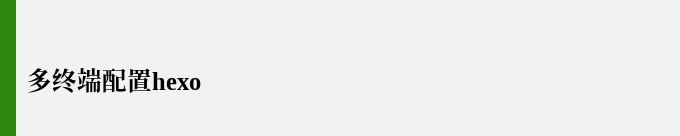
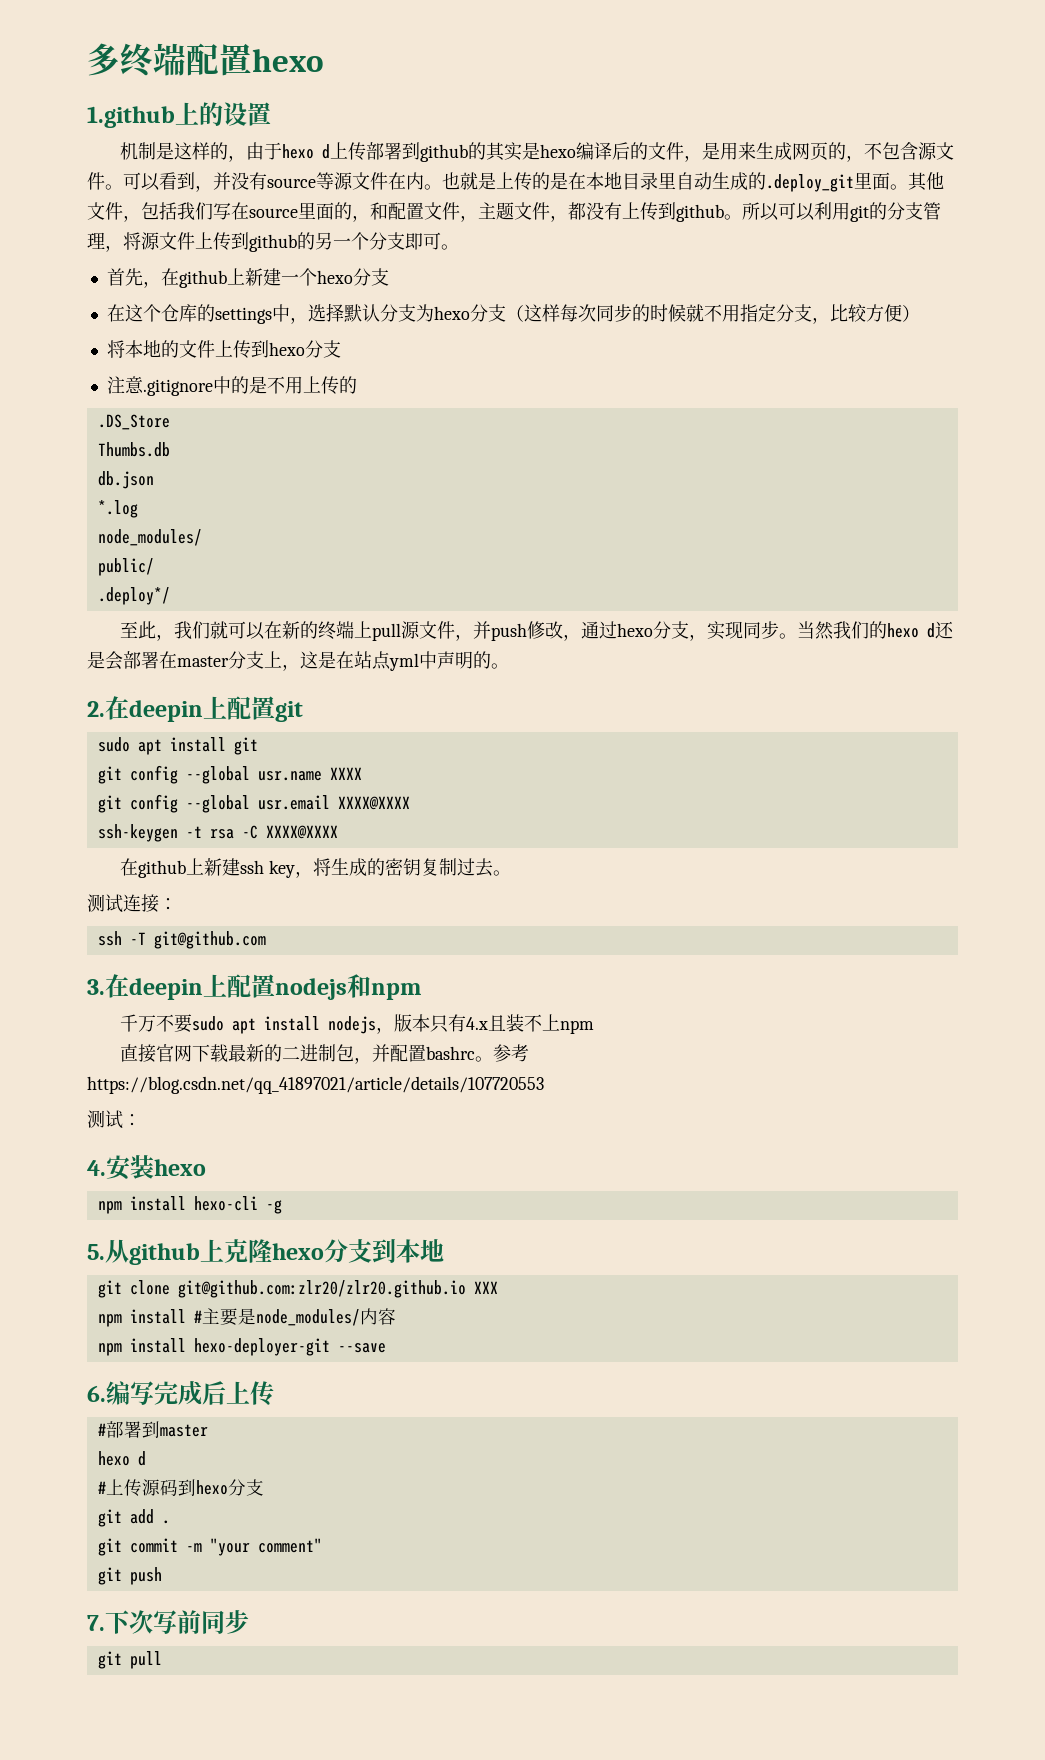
+ 1.github上的设置
+ 机制是这样的，由于hexo d上传部署到github的其实是hexo编译后的文件，是用来生成网页的，不包含源文件。可以看到，并没有source等源文件在内。也就是上传的是在本地目录里自动生成的.deploy_git里面。其他文件，包括我们写在source里面的，和配置文件，主题文件，都没有上传到github。所以可以利用git的分支管理，将源文件上传到github的另一个分支即可。
+ 首先，在github上新建一个hexo分支
+ 在这个仓库的settings中，选择默认分支为hexo分支（这样每次同步的时候就不用指定分支，比较方便）
+ 将本地的文件上传到hexo分支
+ 注意.gitignore中的是不用上传的
+ .DS_Store
+ Thumbs.db
+ db.json
+ *.log
+ node_modules/
+ public/
+ .deploy*/
+ 至此，我们就可以在新的终端上pull源文件，并push修改，通过hexo分支，实现同步。当然我们的hexo d还是会部署在master分支上，这是在站点yml中声明的。
+ 2.在deepin上配置git
+ sudo apt install git
+ git config --global usr.name XXXX
+ git config --global usr.email XXXX@XXXX
+ ssh-keygen -t rsa -C XXXX@XXXX
+ 在github上新建ssh key，将生成的密钥复制过去。
+ 测试连接：
+ ssh -T git@github.com
+ 3.在deepin上配置nodejs和npm
+ 千万不要sudo apt install nodejs，版本只有4.x且装不上npm
+ 直接官网下载最新的二进制包，并配置bashrc。参考https://blog.csdn.net/qq_41897021/article/details/107720553
+ 测试：
+ 4.安装hexo
+ npm install hexo-cli -g
+ 5.从github上克隆hexo分支到本地
+ git clone git@github.com:zlr20/zlr20.github.io XXX
+ npm install #主要是node_modules/内容
+ npm install hexo-deployer-git --save
+ 6.编写完成后上传
+ #部署到master
+ hexo d
+ #上传源码到hexo分支
+ git add .
+ git commit -m "your comment"
+ git push
+ 7.下次写前同步
+ git pull

